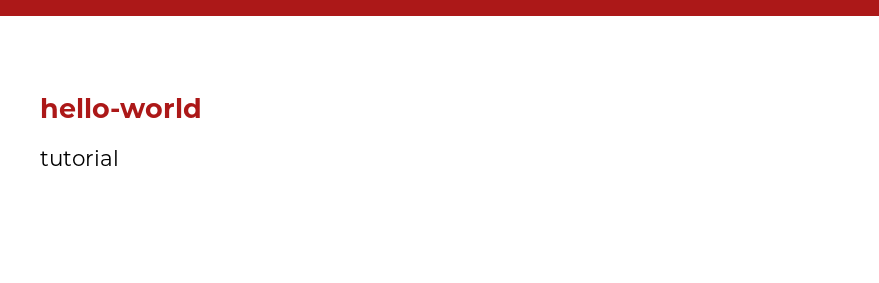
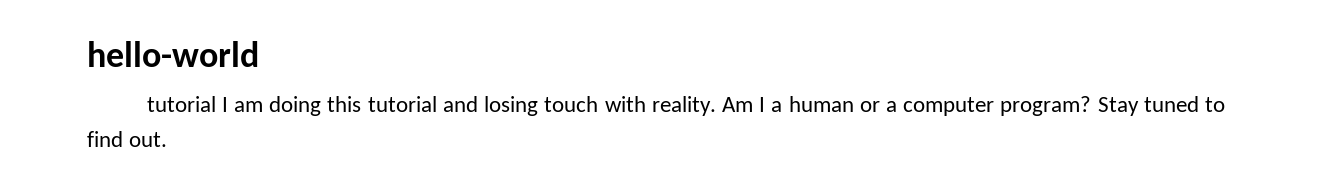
- tutorial
+ tutorial I am doing this tutorial and losing touch with reality. Am I a human or a computer program? Stay tuned to find out.

